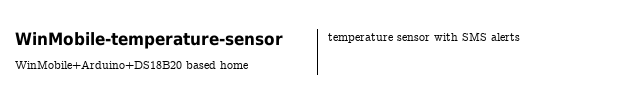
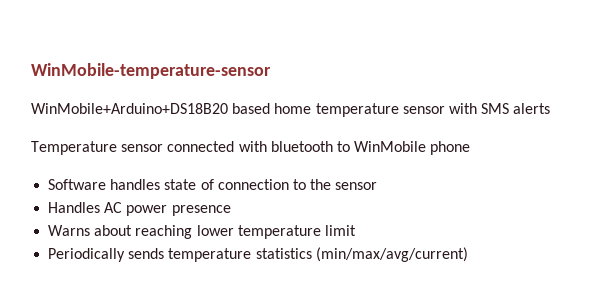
+ Temperature sensor connected with bluetooth to WinMobile phone
+ Software handles state of connection to the sensor
+ Handles AC power presence
+ Warns about reaching lower temperature limit
+ Periodically sends temperature statistics (min/max/avg/current)

